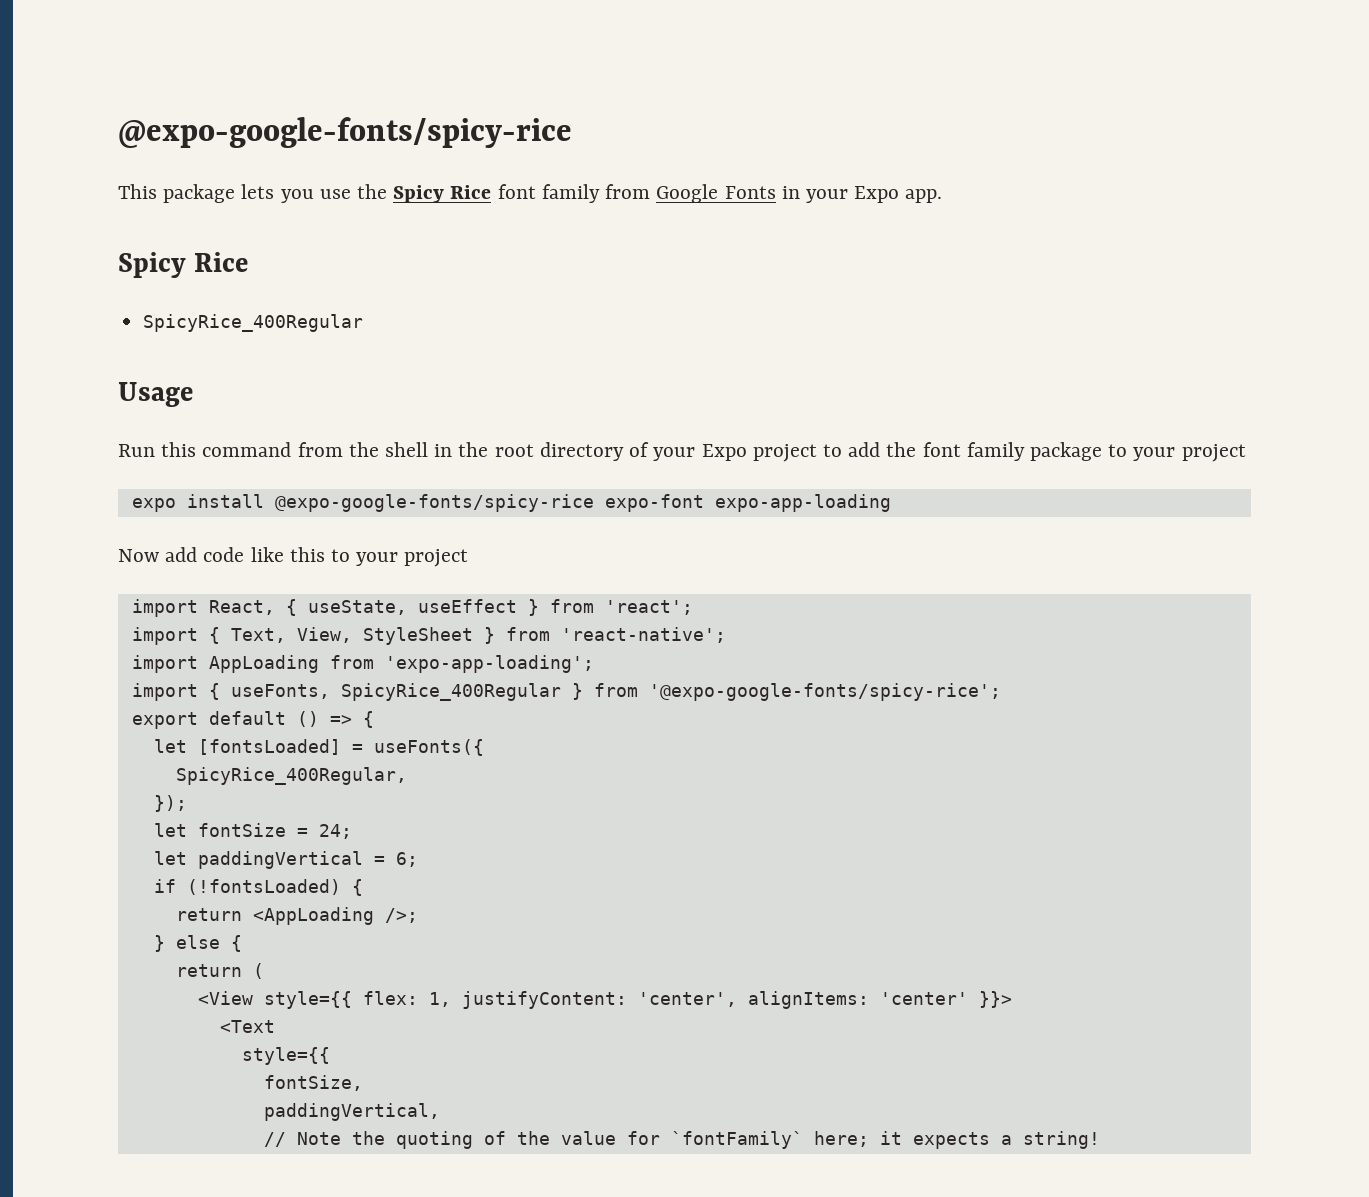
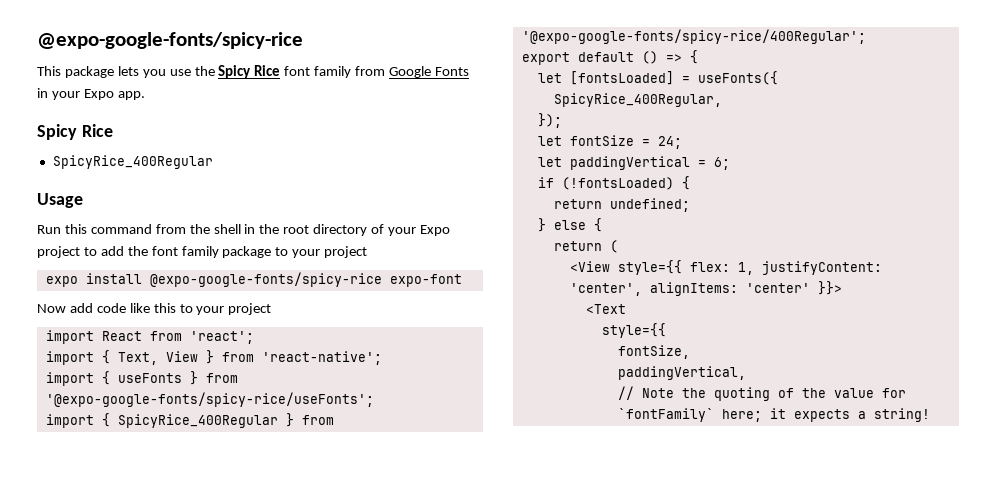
- expo install @expo-google-fonts/spicy-rice expo-font expo-app-loading
+ expo install @expo-google-fonts/spicy-rice expo-font
- import React, { useState, useEffect } from 'react';
+ import React from 'react';
- import { Text, View, StyleSheet } from 'react-native';
+ import { Text, View } from 'react-native';
- import AppLoading from 'expo-app-loading';
- import { useFonts, SpicyRice_400Regular } from '@expo-google-fonts/spicy-rice';
+ import { useFonts } from '@expo-google-fonts/spicy-rice/useFonts';
+ import { SpicyRice_400Regular } from '@expo-google-fonts/spicy-rice/400Regular';
- return <AppLoading />;
+ return undefined;

